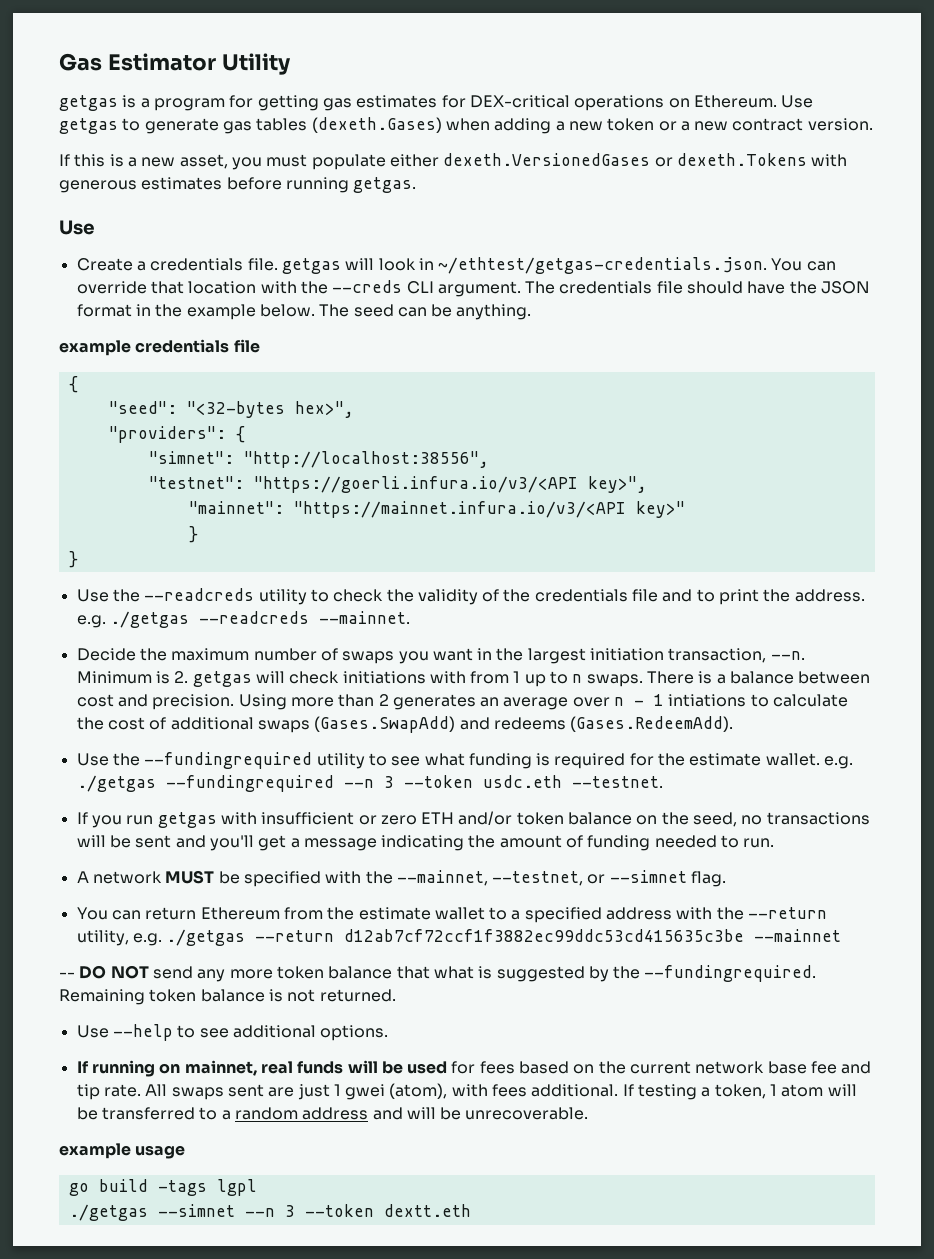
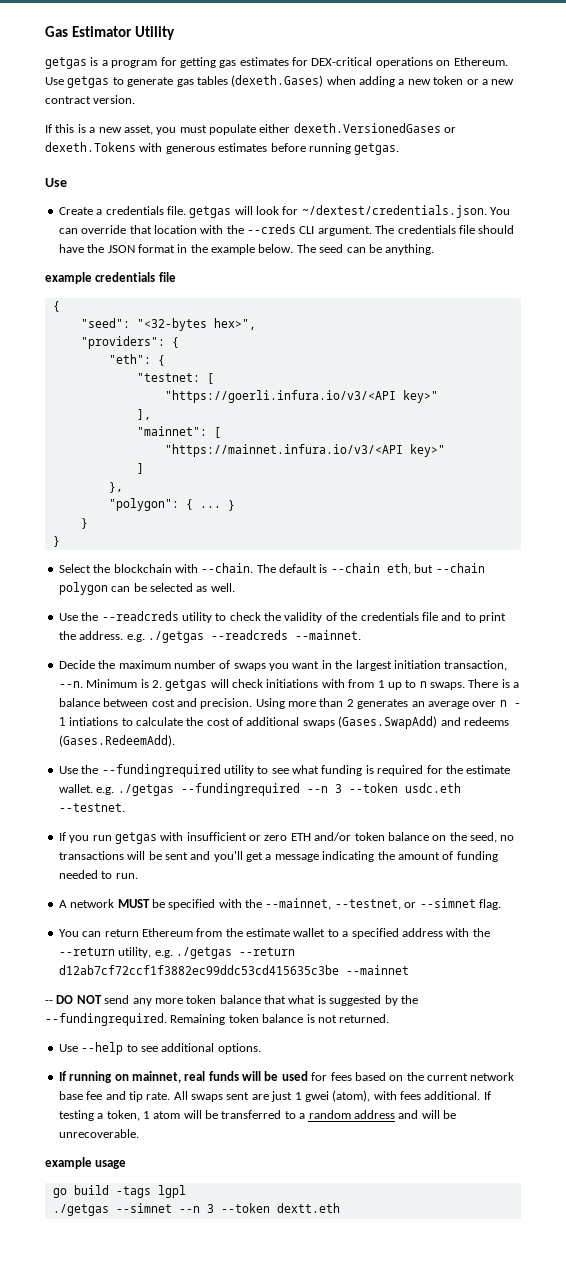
- Create a credentials file. getgas will look in ~/ethtest/getgas-credentials.json. You can override that location with the --creds CLI argument.
+ Create a credentials file. getgas will look for ~/dextest/credentials.json. You can override that location with the --creds CLI argument.
- "simnet": "http://localhost:38556",
- "testnet": "https://goerli.infura.io/v3/<API key>",
+ "eth": {
+ "testnet: [
+ "https://goerli.infura.io/v3/<API key>"
+ ],
- "mainnet": "https://mainnet.infura.io/v3/<API key>"
+ "mainnet": [
+ "https://mainnet.infura.io/v3/<API key>"
+ ]
+ },
+ "polygon": { ... }
  }
  }
+ Select the blockchain with --chain. The default is --chain eth, but --chain polygon can be selected as well.

